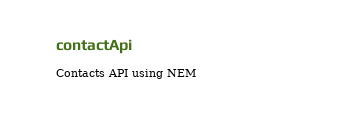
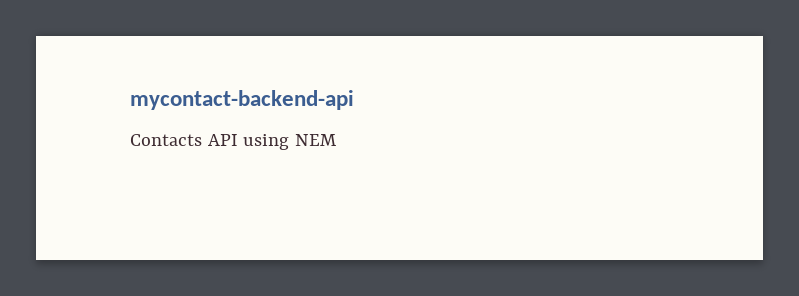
- contactApi
+ mycontact-backend-api

